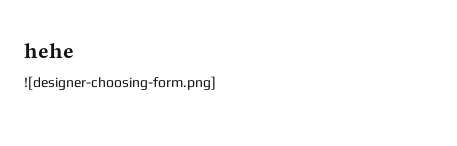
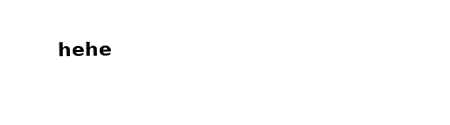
- ![designer-choosing-form.png]

